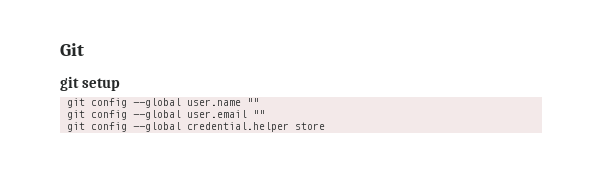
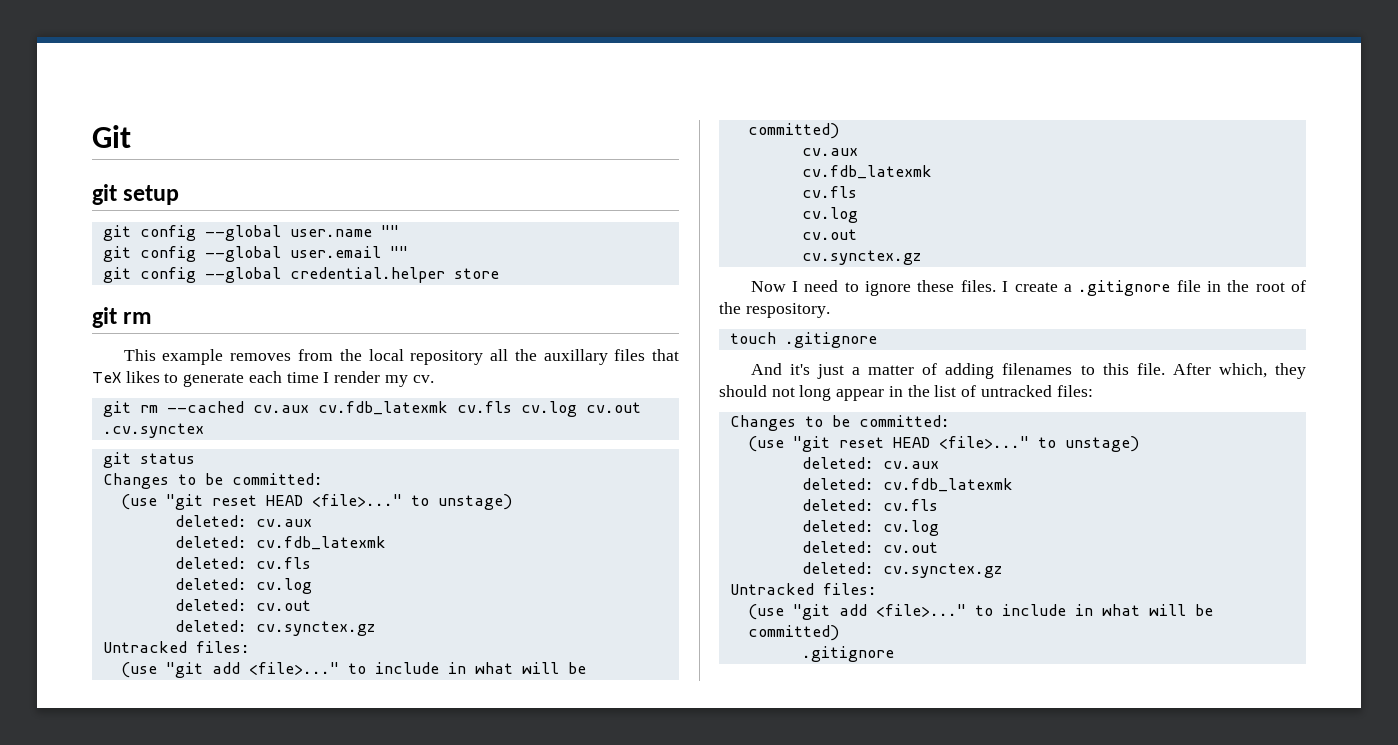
  git config --global credential.helper store
+ git rm
+ This example removes from the local repository all the auxillary files that TeX likes to generate each time I render my cv.
+ git rm --cached cv.aux cv.fdb_latexmk cv.fls cv.log cv.out .cv.synctex
+ git status
+ Changes to be committed:
+ (use "git reset HEAD <file>..." to unstage)
+ deleted: cv.aux
+ deleted: cv.fdb_latexmk
+ deleted: cv.fls
+ deleted: cv.log
+ deleted: cv.out
+ deleted: cv.synctex.gz
+ Untracked files:
+ (use "git add <file>..." to include in what will be committed)
+ cv.aux
+ cv.fdb_latexmk
+ cv.fls
+ cv.log
+ cv.out
+ cv.synctex.gz
+ Now I need to ignore these files. I create a .gitignore file in the root of the respository.
+ touch .gitignore
+ And it's just a matter of adding filenames to this file. After which, they should not long appear in the list of untracked files:
+ Changes to be committed:
+ (use "git reset HEAD <file>..." to unstage)
+ deleted: cv.aux
+ deleted: cv.fdb_latexmk
+ deleted: cv.fls
+ deleted: cv.log
+ deleted: cv.out
+ deleted: cv.synctex.gz
+ Untracked files:
+ (use "git add <file>..." to include in what will be committed)
+ .gitignore

